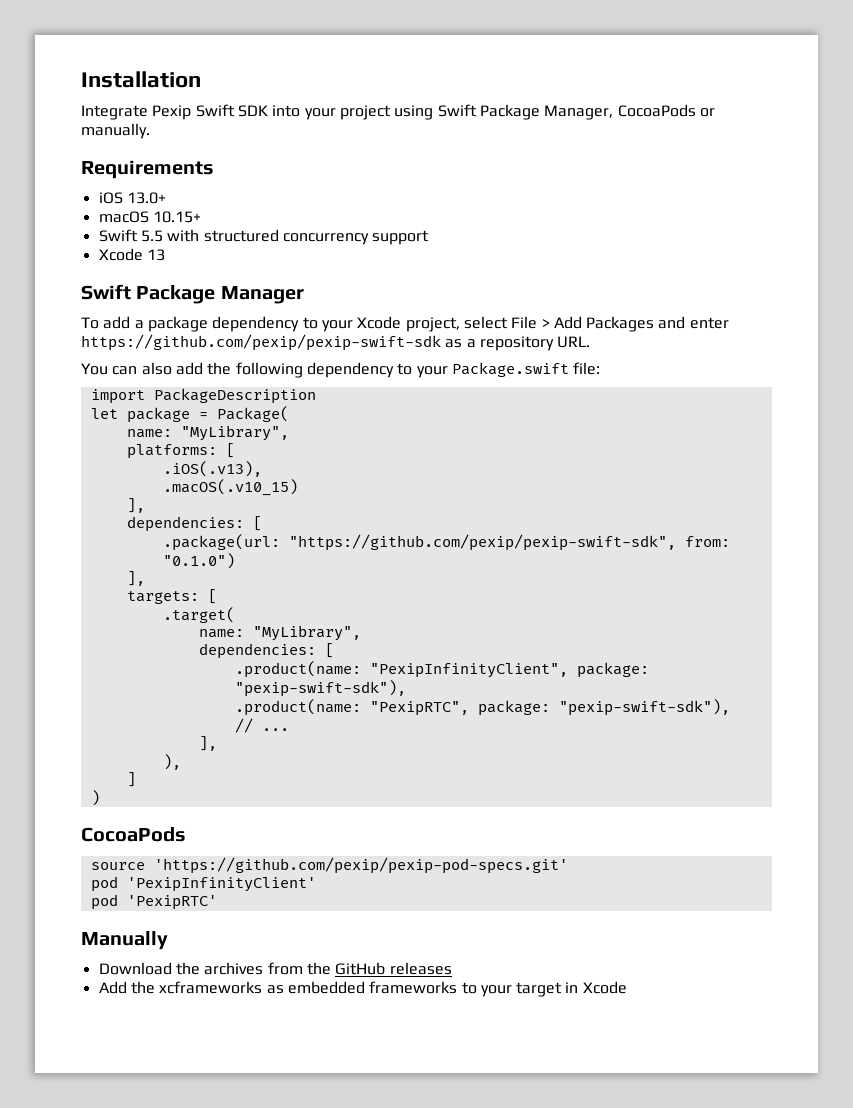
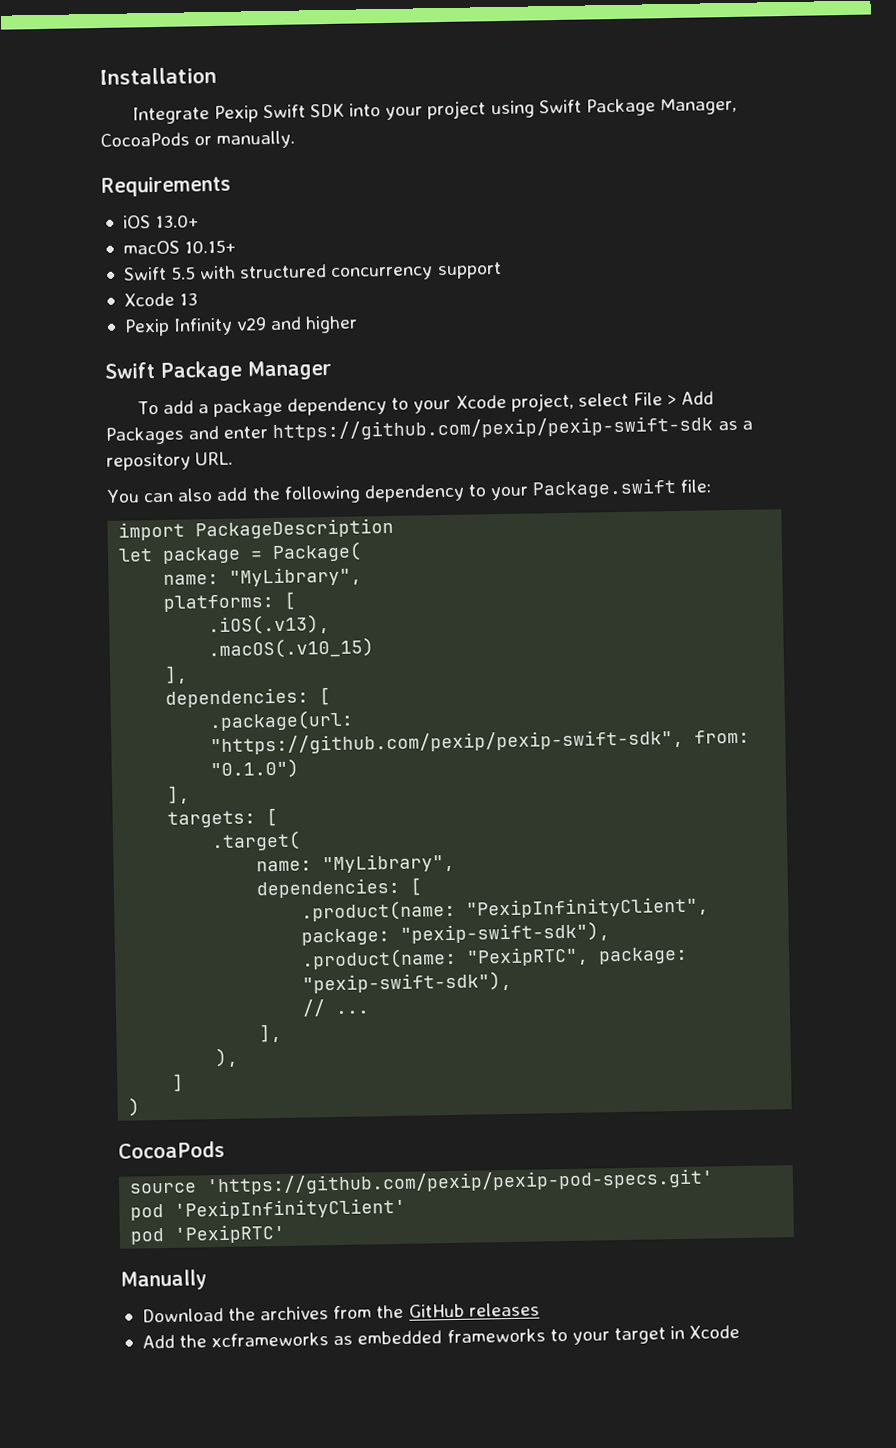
+ Pexip Infinity v29 and higher

